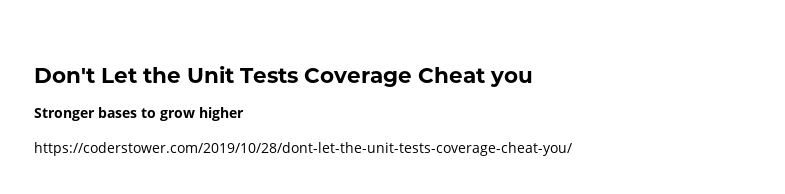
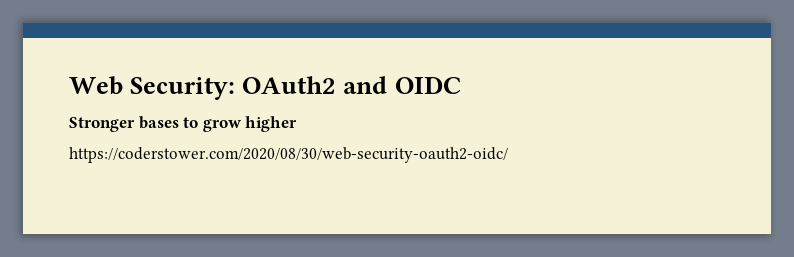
- Don't Let the Unit Tests Coverage Cheat you
+ Web Security: OAuth2 and OIDC
- https://coderstower.com/2019/10/28/dont-let-the-unit-tests-coverage-cheat-you/
+ https://coderstower.com/2020/08/30/web-security-oauth2-oidc/

